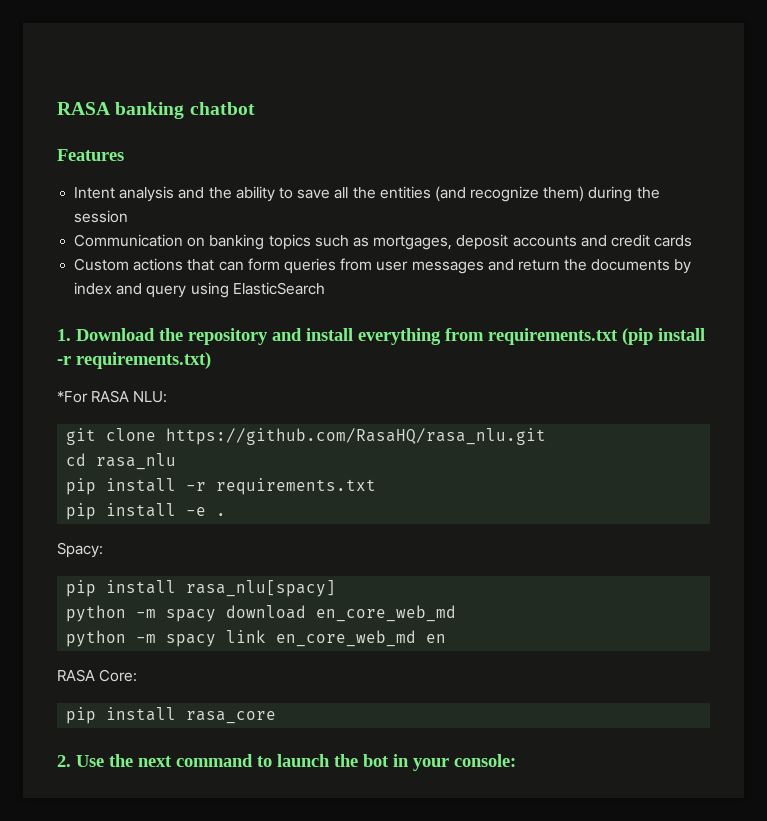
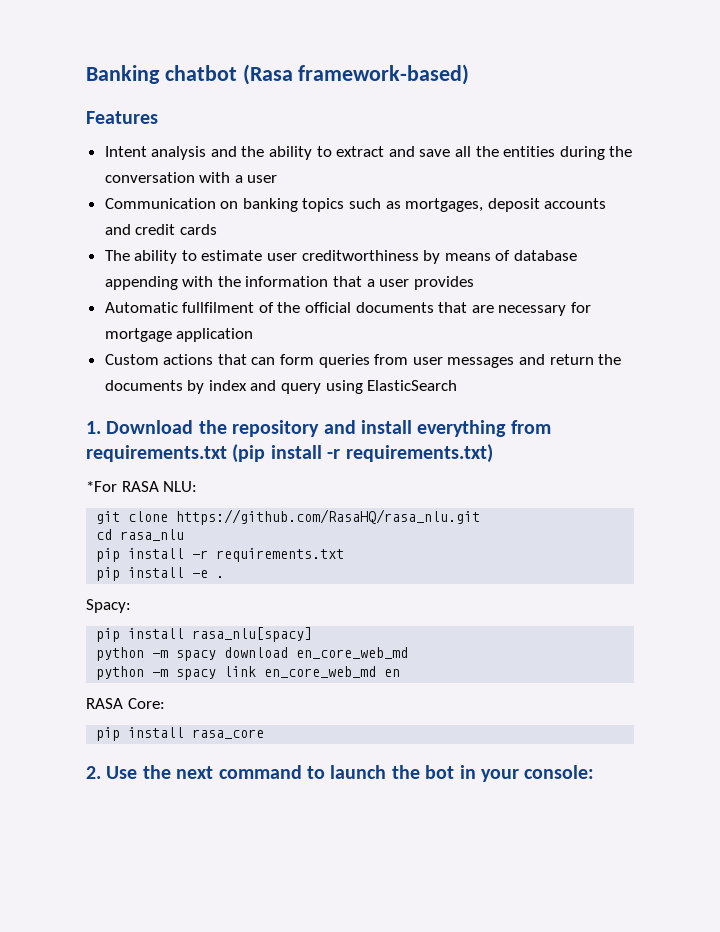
- RASA banking chatbot
+ Banking chatbot (Rasa framework-based)
- Intent analysis and the ability to save all the entities (and recognize them) during the session
+ Intent analysis and the ability to extract and save all the entities during the conversation with a user
+ The ability to estimate user creditworthiness by means of database appending with the information that a user provides
+ Automatic fullfilment of the official documents that are necessary for mortgage application

